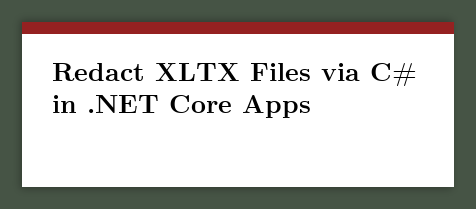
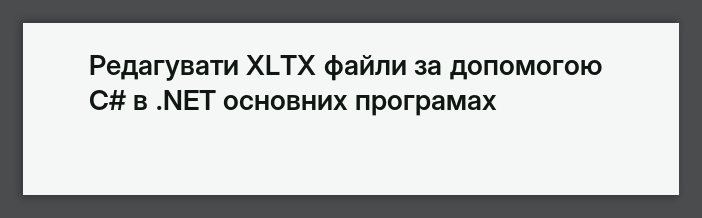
- Redact XLTX Files via C# in .NET Core Apps
+ Редагувати XLTX файли за допомогою C# в .NET основних програмах

